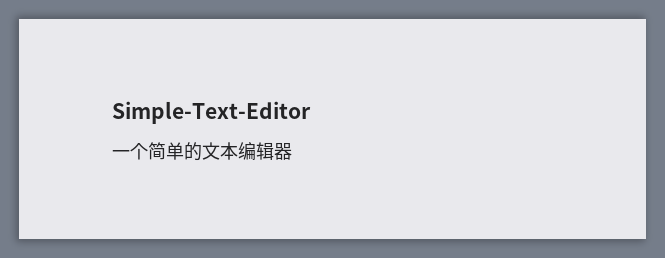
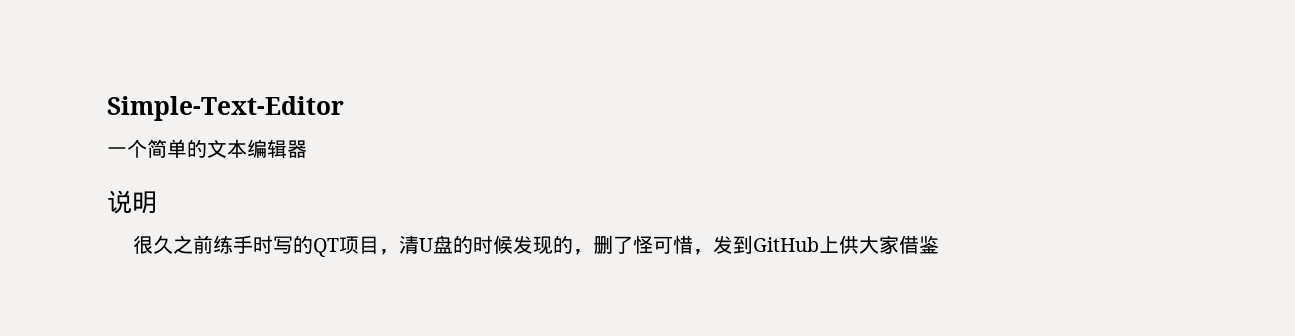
+ 说明
+ 很久之前练手时写的QT项目，清U盘的时候发现的，删了怪可惜，发到GitHub上供大家借鉴

